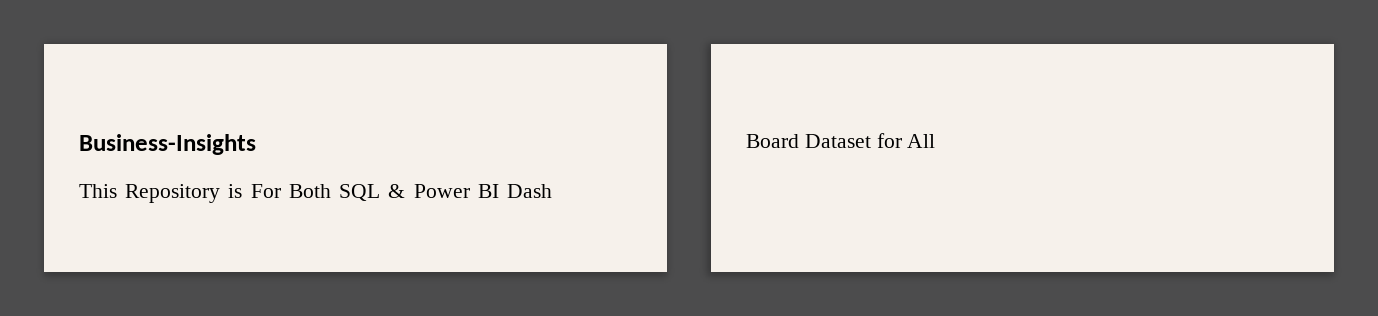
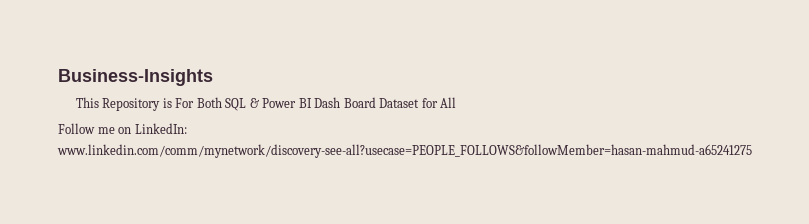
+ Follow me on LinkedIn: www.linkedin.com/comm/mynetwork/discovery-see-all?usecase=PEOPLE_FOLLOWS&followMember=hasan-mahmud-a65241275

